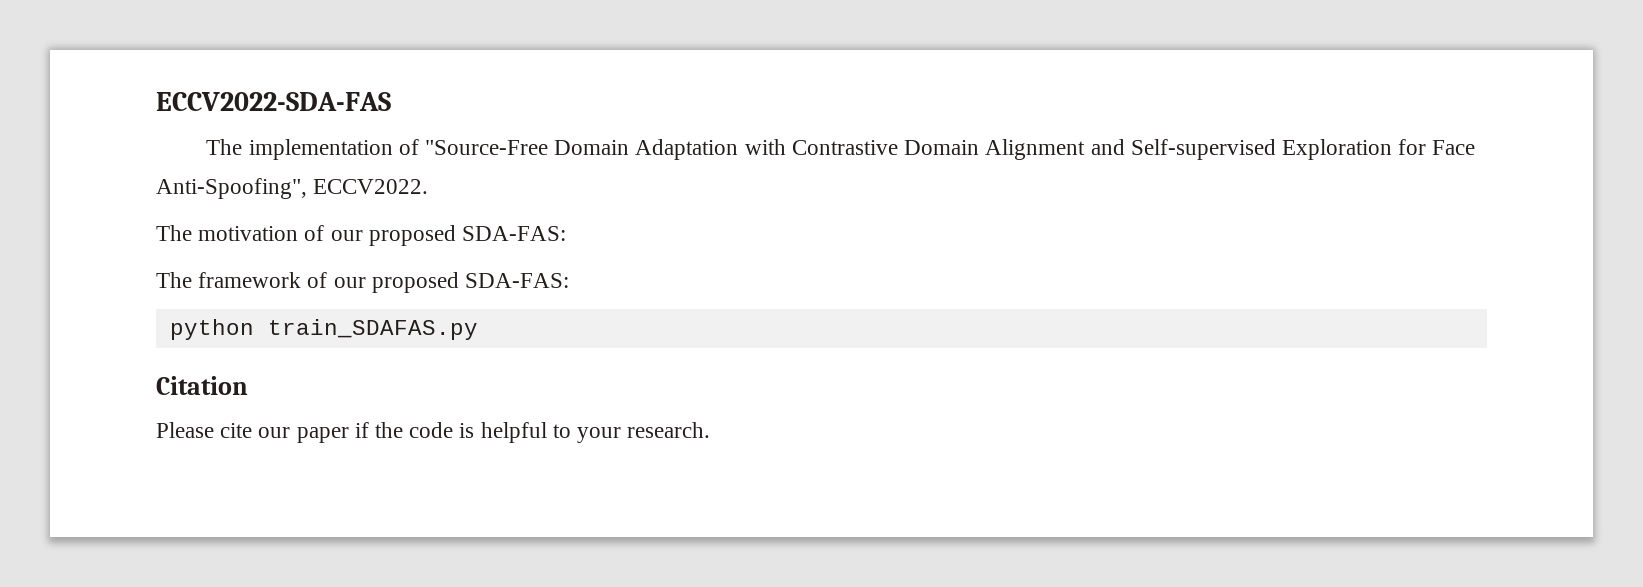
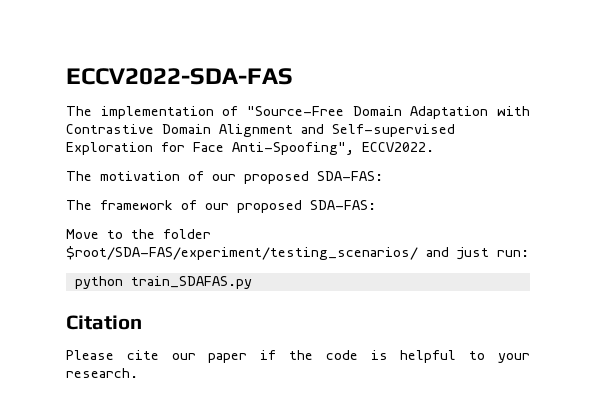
+ Move to the folder $root/SDA-FAS/experiment/testing_scenarios/ and just run:

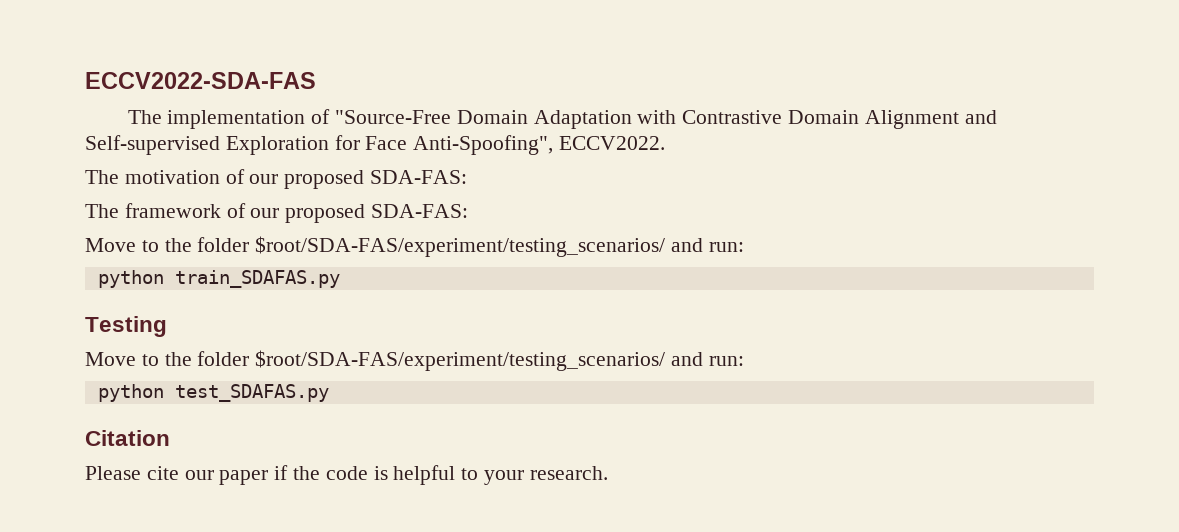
  The framework of our proposed SDA-FAS:
- Move to the folder $root/SDA-FAS/experiment/testing_scenarios/ and just run:
+ Move to the folder $root/SDA-FAS/experiment/testing_scenarios/ and run:
+ Testing
+ Move to the folder $root/SDA-FAS/experiment/testing_scenarios/ and run:
+ python test_SDAFAS.py

